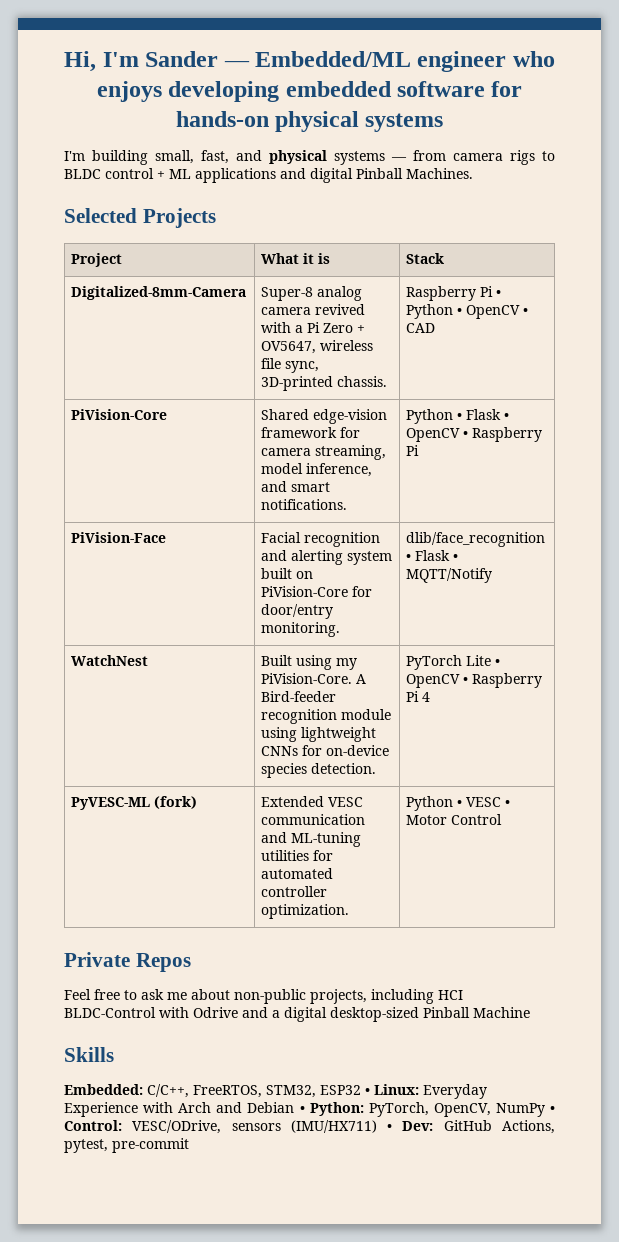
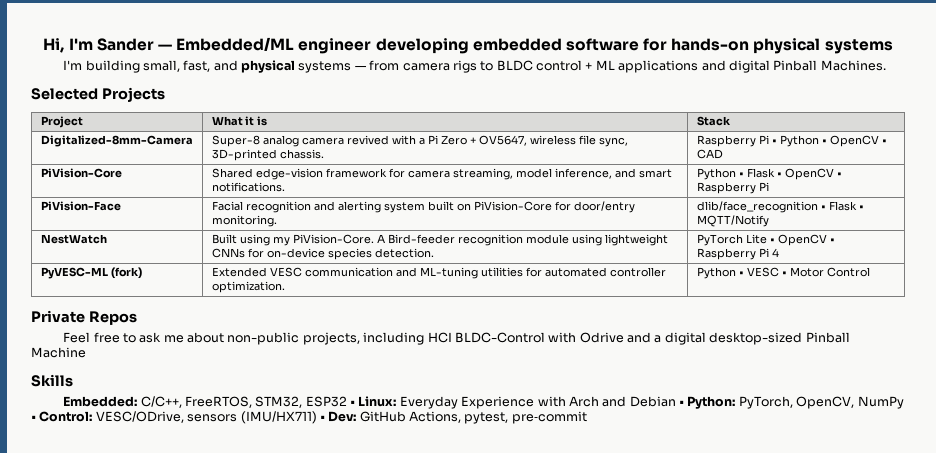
- Hi, I'm Sander — Embedded/ML engineer who enjoys developing embedded software for hands-on physical systems
+ Hi, I'm Sander — Embedded/ML engineer developing embedded software for hands-on physical systems
- WatchNest | Built using my PiVision-Core. A Bird-feeder recognition module using lightweight CNNs for on-device species detection. | PyTorch Lite • OpenCV • Raspberry Pi 4
+ NestWatch | Built using my PiVision-Core. A Bird-feeder recognition module using lightweight CNNs for on-device species detection. | PyTorch Lite • OpenCV • Raspberry Pi 4

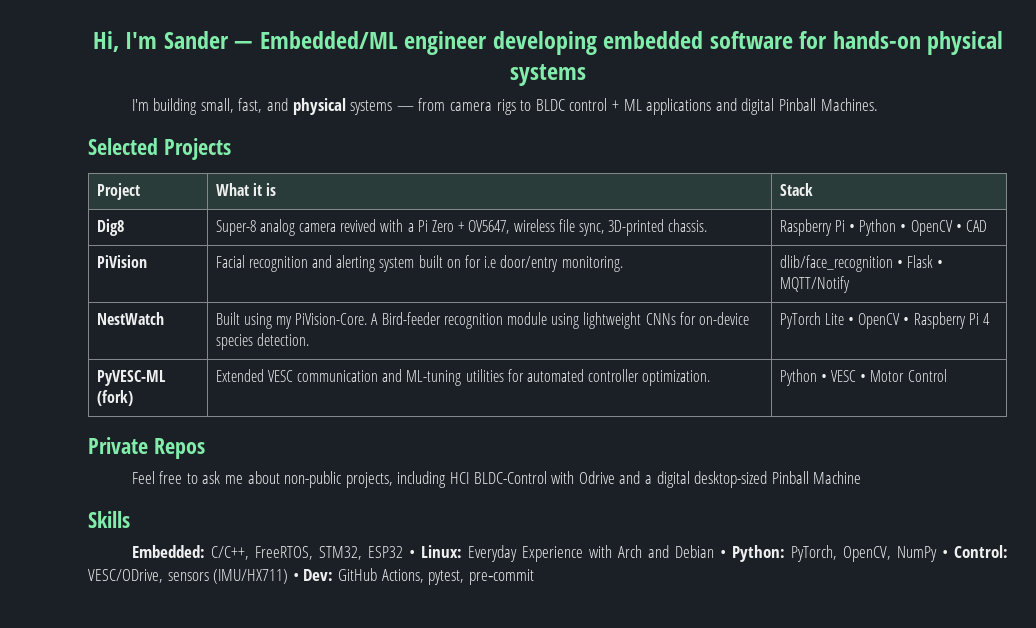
- Digitalized-8mm-Camera | Super-8 analog camera revived with a Pi Zero + OV5647, wireless file sync, 3D-printed chassis. | Raspberry Pi • Python • OpenCV • CAD
+ Dig8 | Super-8 analog camera revived with a Pi Zero + OV5647, wireless file sync, 3D-printed chassis. | Raspberry Pi • Python • OpenCV • CAD
- PiVision-Core | Shared edge-vision framework for camera streaming, model inference, and smart notifications. | Python • Flask • OpenCV • Raspberry Pi
- PiVision-Face | Facial recognition and alerting system built on PiVision-Core for door/entry monitoring. | dlib/face_recognition • Flask • MQTT/Notify
+ PiVision | Facial recognition and alerting system built on for i.e door/entry monitoring. | dlib/face_recognition • Flask • MQTT/Notify

